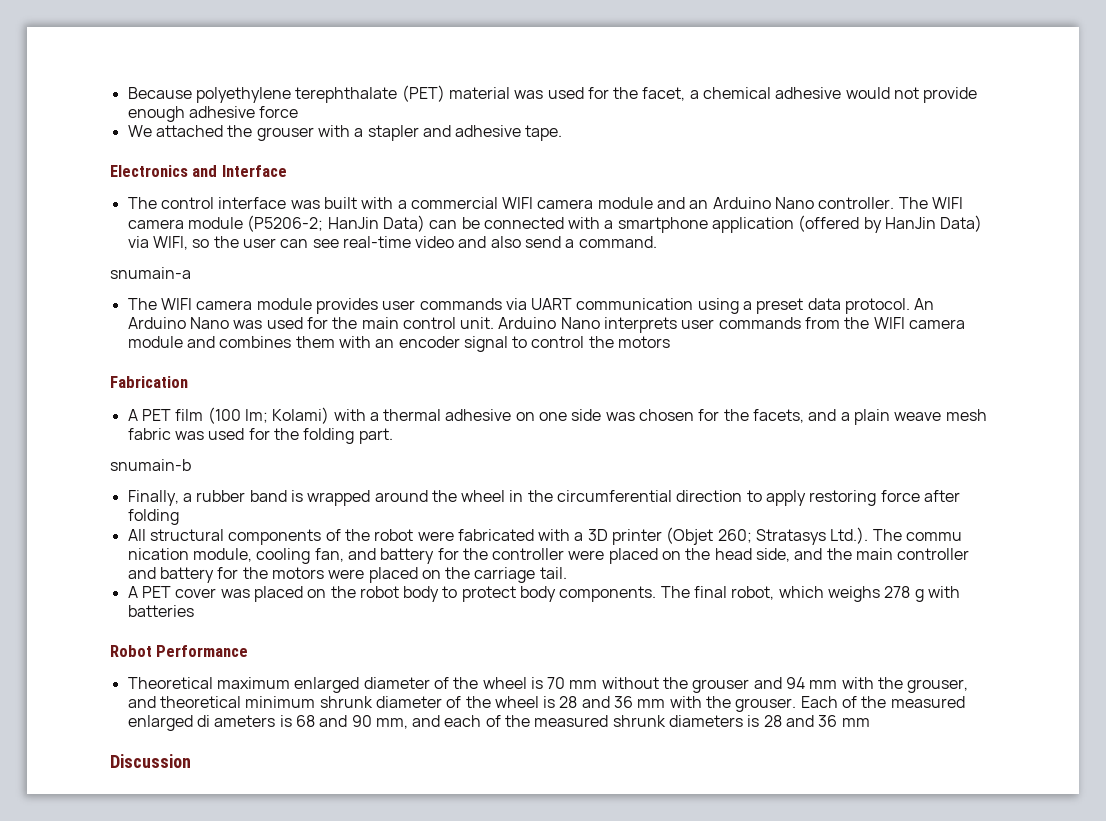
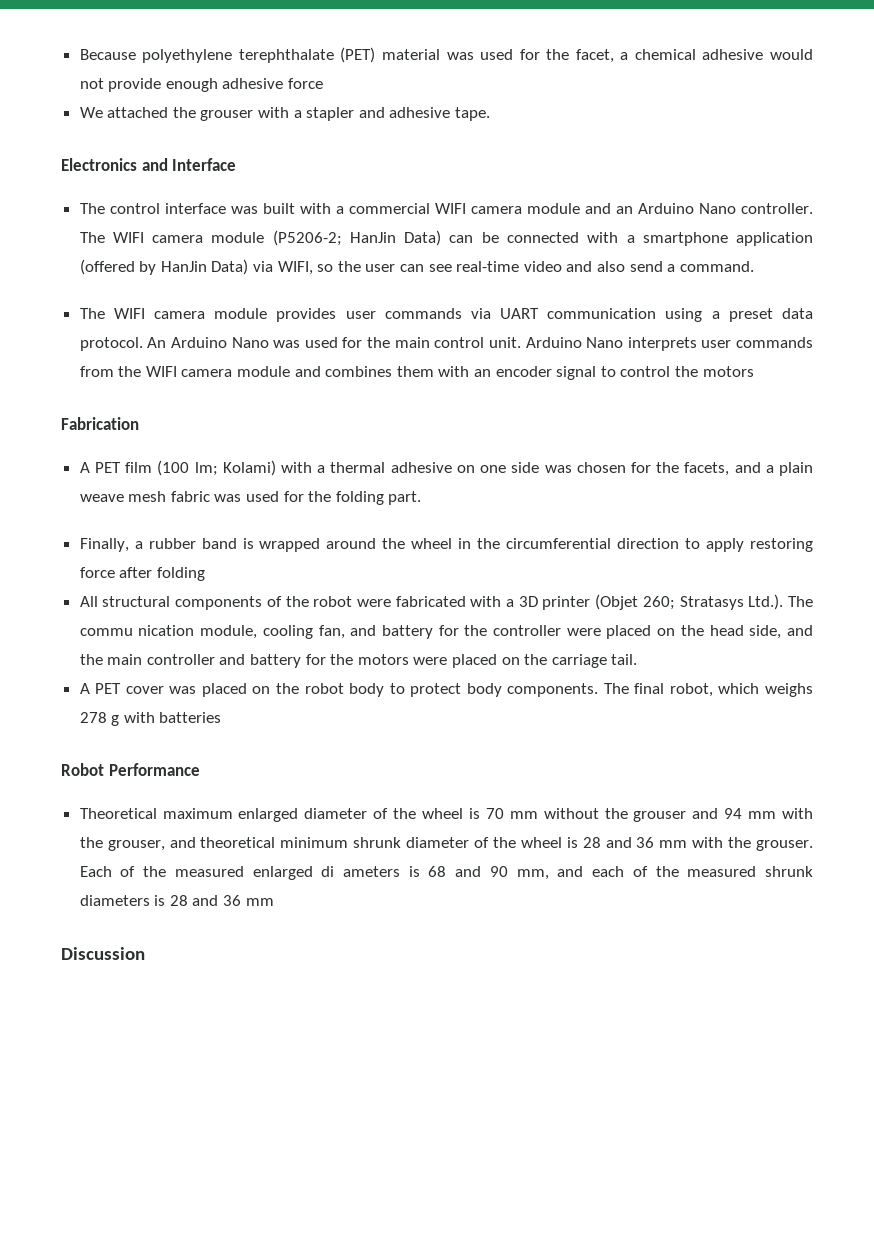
- snumain-a
- snumain-b

